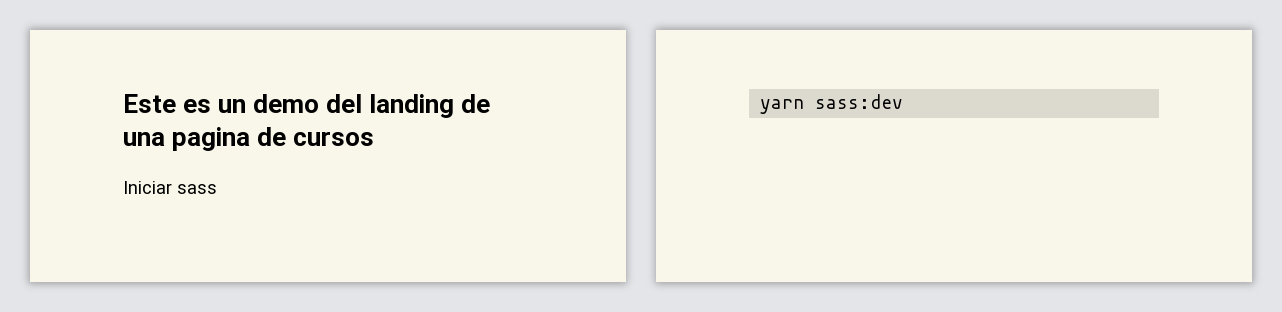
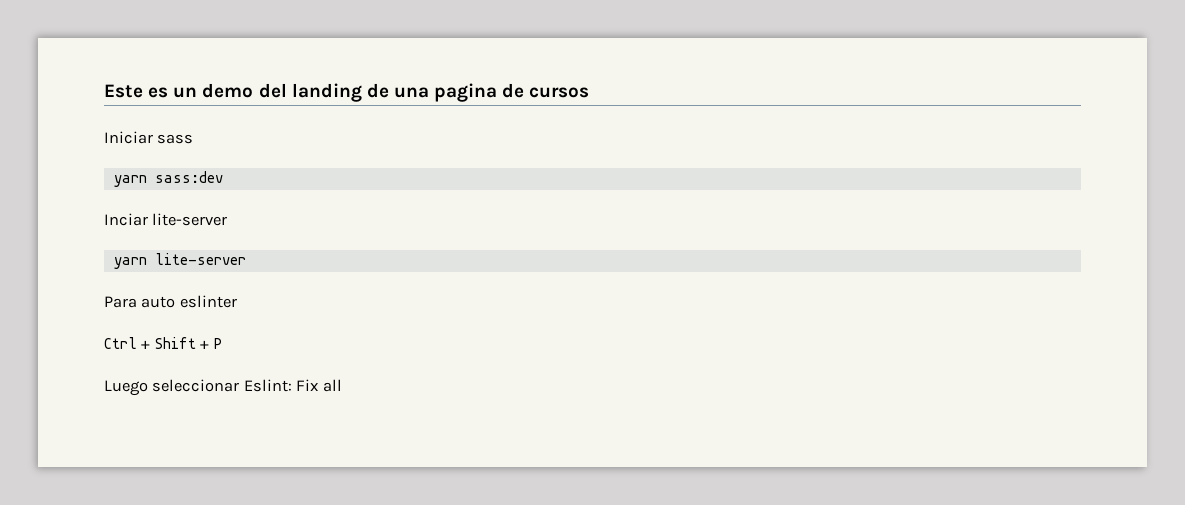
+ Inciar lite-server
+ yarn lite-server
+ Para auto eslinter
+ Ctrl + Shift + P
+ Luego seleccionar Eslint: Fix all

